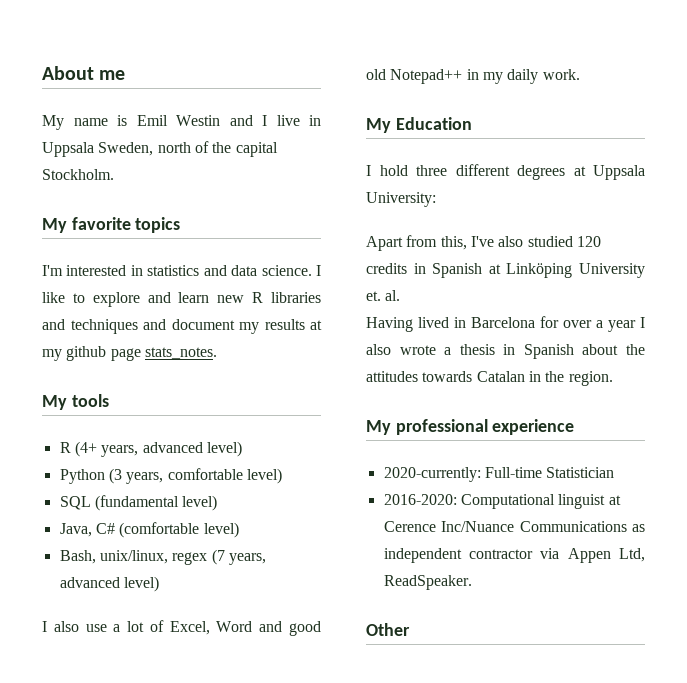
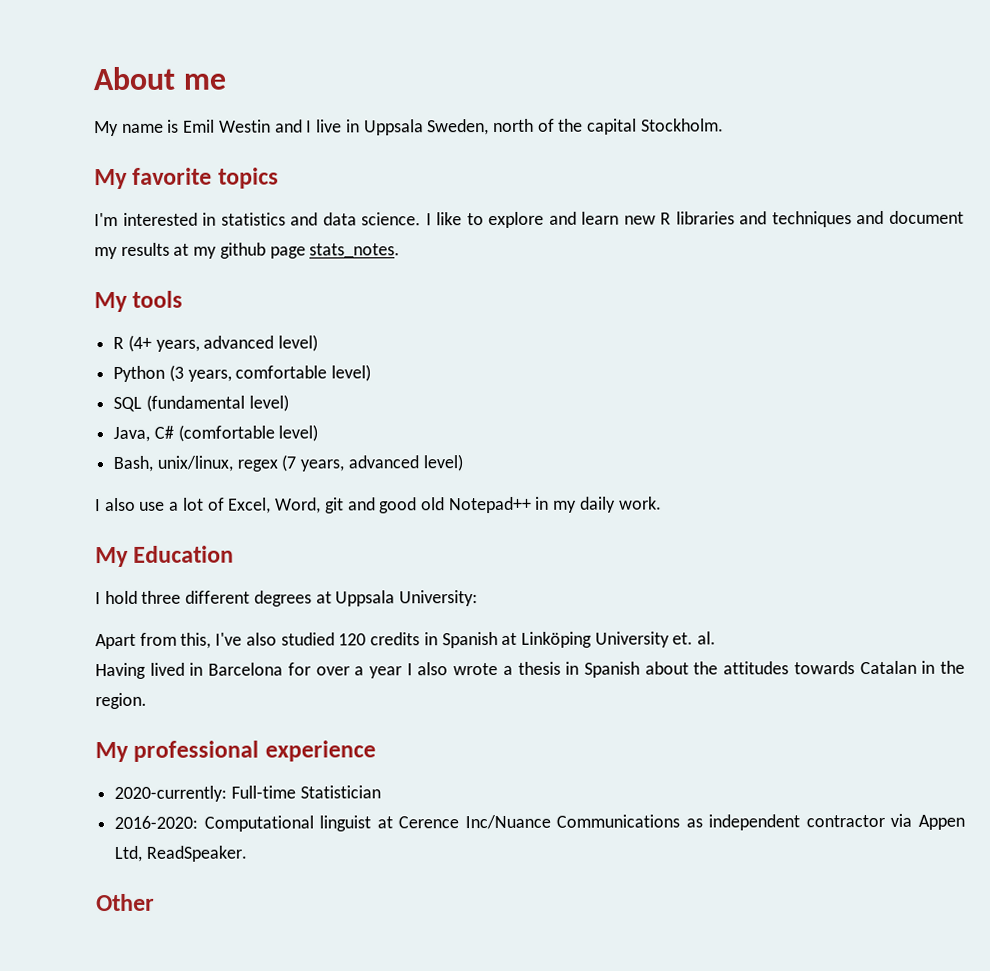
- I also use a lot of Excel, Word and good old Notepad++ in my daily work.
+ I also use a lot of Excel, Word, git and good old Notepad++ in my daily work.

